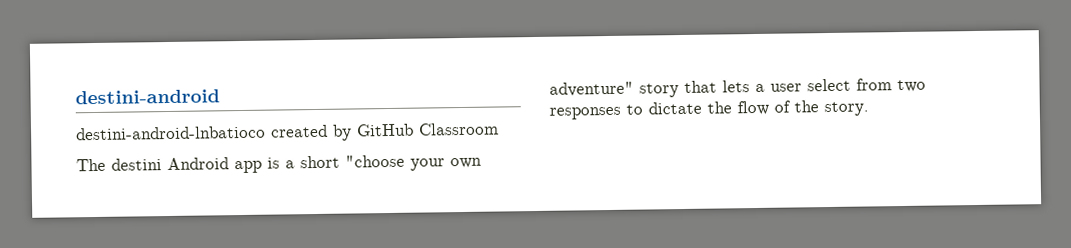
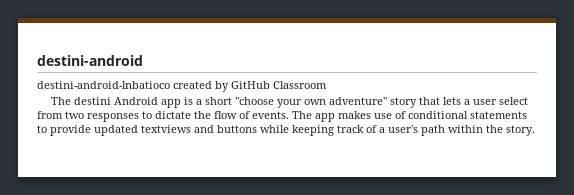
- The destini Android app is a short "choose your own adventure" story that lets a user select from two responses to dictate the flow of the story.
+ The destini Android app is a short "choose your own adventure" story that lets a user select from two responses to dictate the flow of events. The app makes use of conditional statements to provide updated textviews and buttons while keeping track of a user's path within the story.

